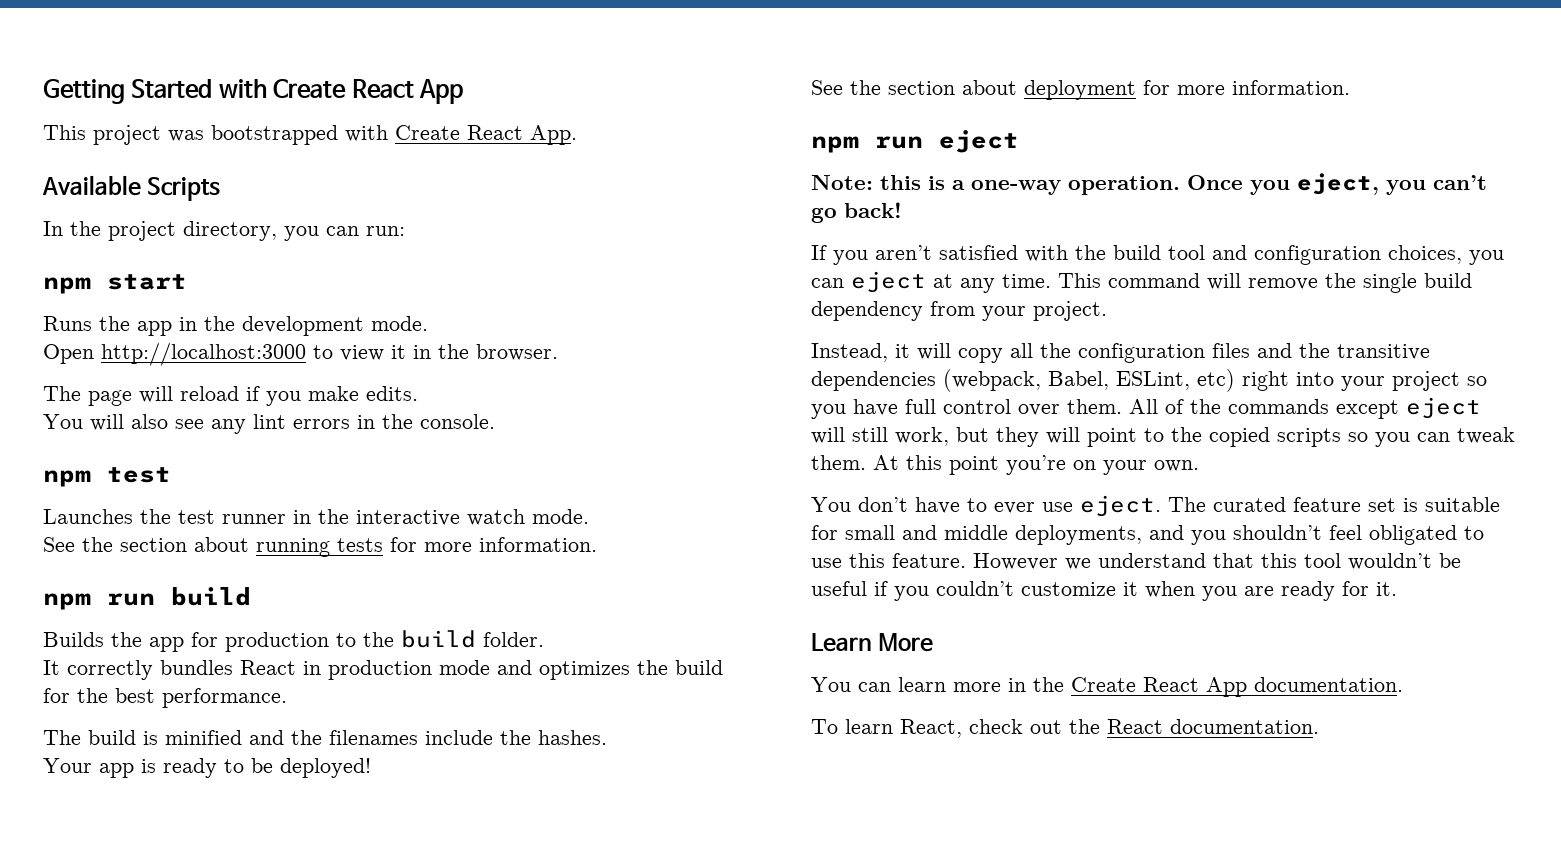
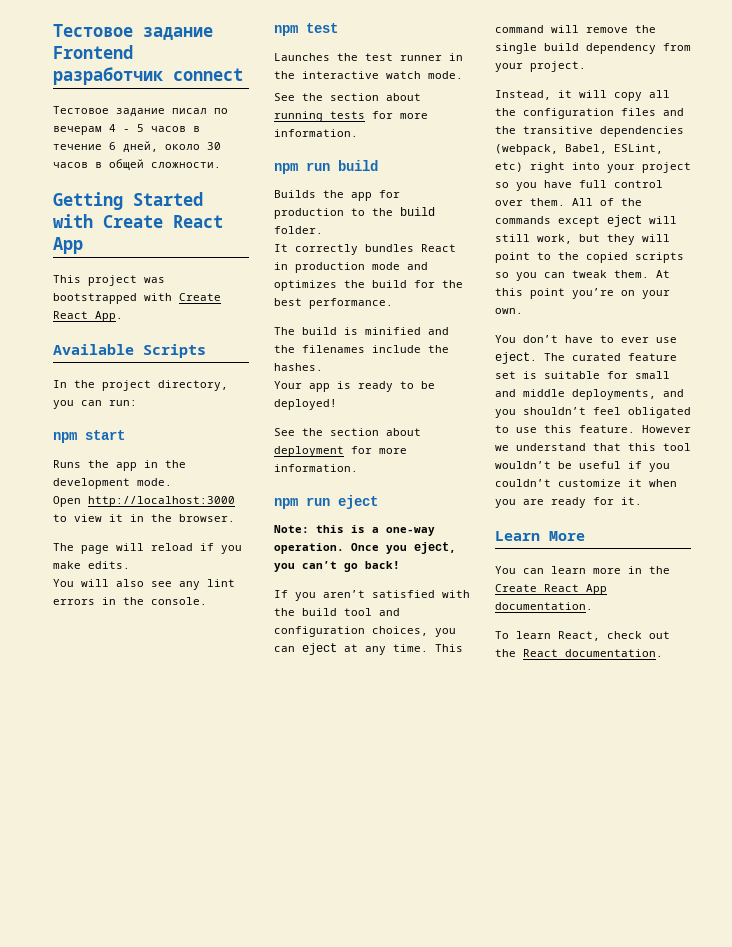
+ Тестовое задание Frontend разработчик connect
+ Тестовое задание писал по вечерам 4 - 5 часов в течение 6 дней, около 30 часов в общей сложности.

